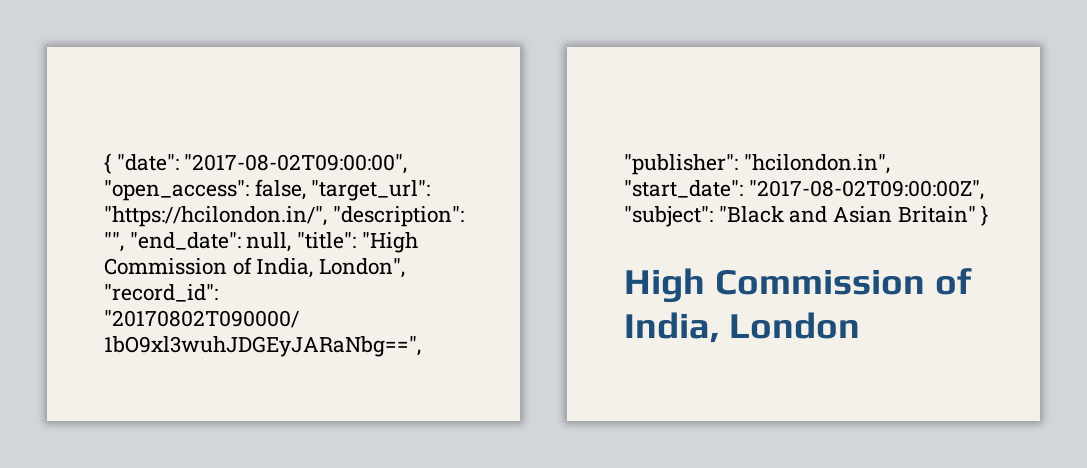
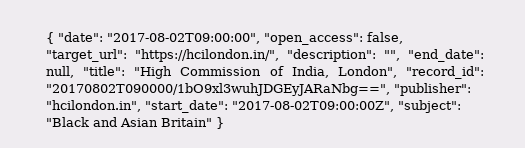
- High Commission of India, London

